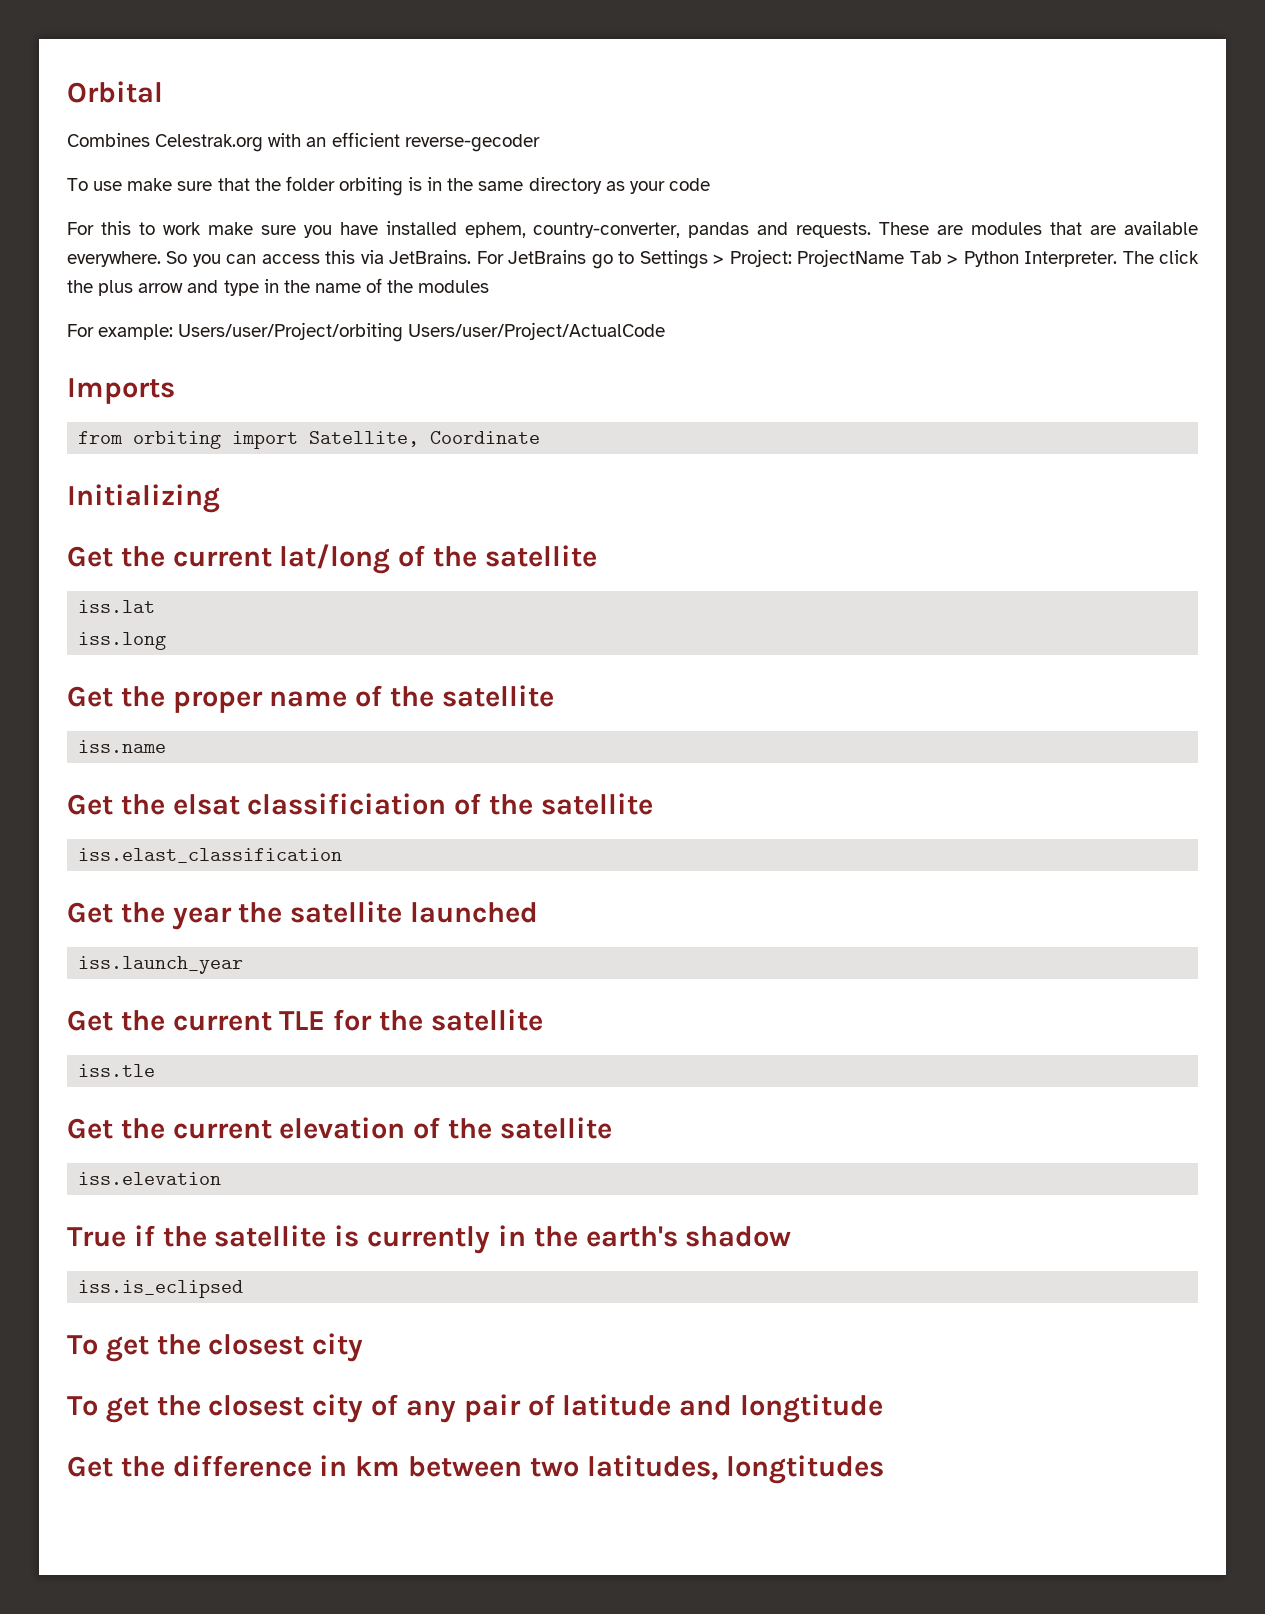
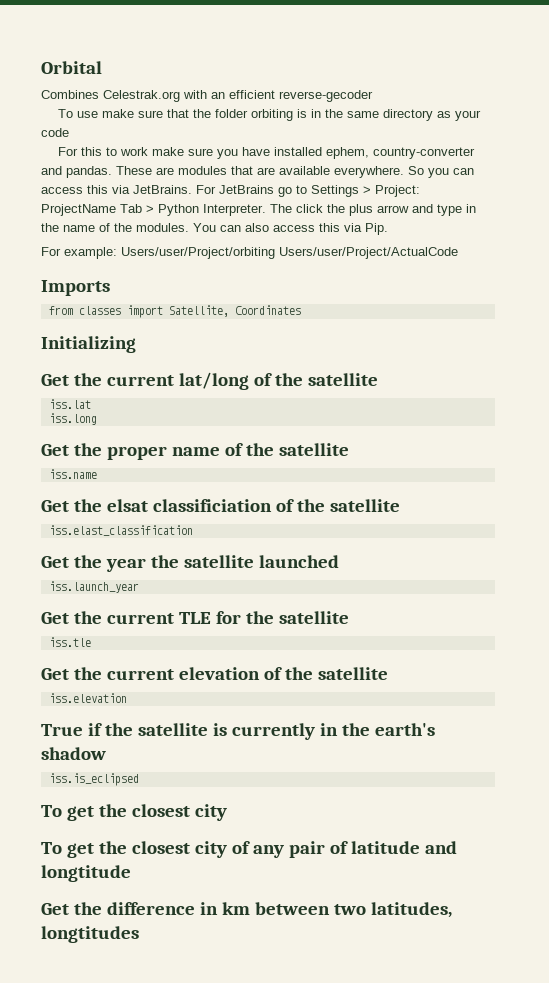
- For this to work make sure you have installed ephem, country-converter, pandas and requests.
+ For this to work make sure you have installed ephem, country-converter and pandas.
- The click the plus arrow and type in the name of the modules
+ The click the plus arrow and type in the name of the modules. You can also access this via Pip.
- from orbiting import Satellite, Coordinate
+ from classes import Satellite, Coordinates

